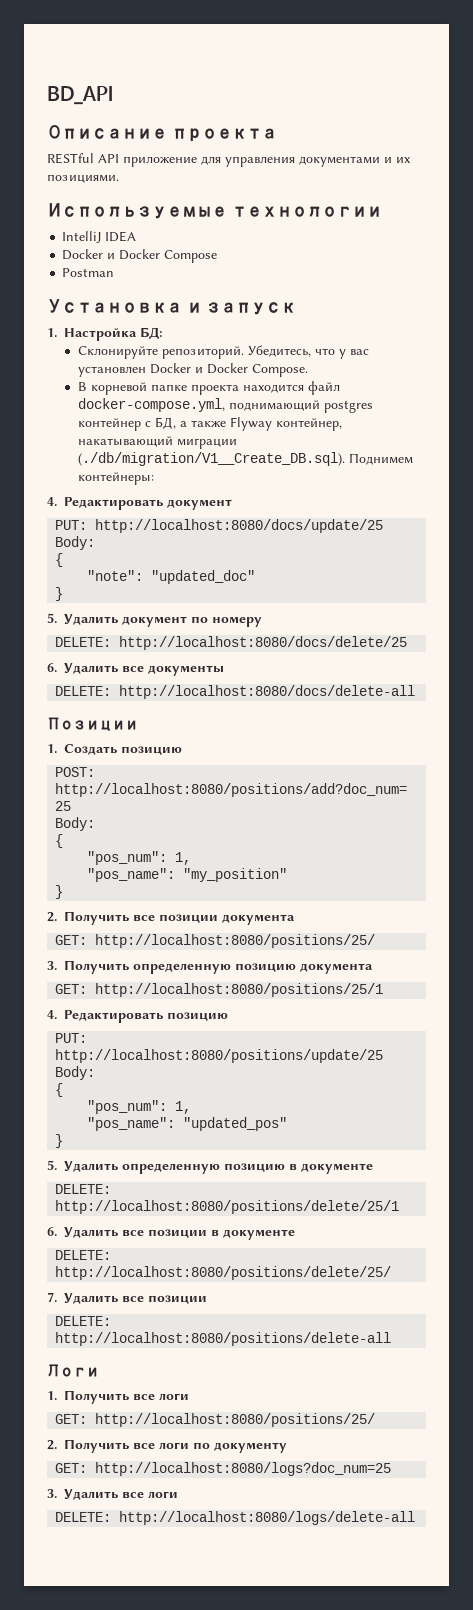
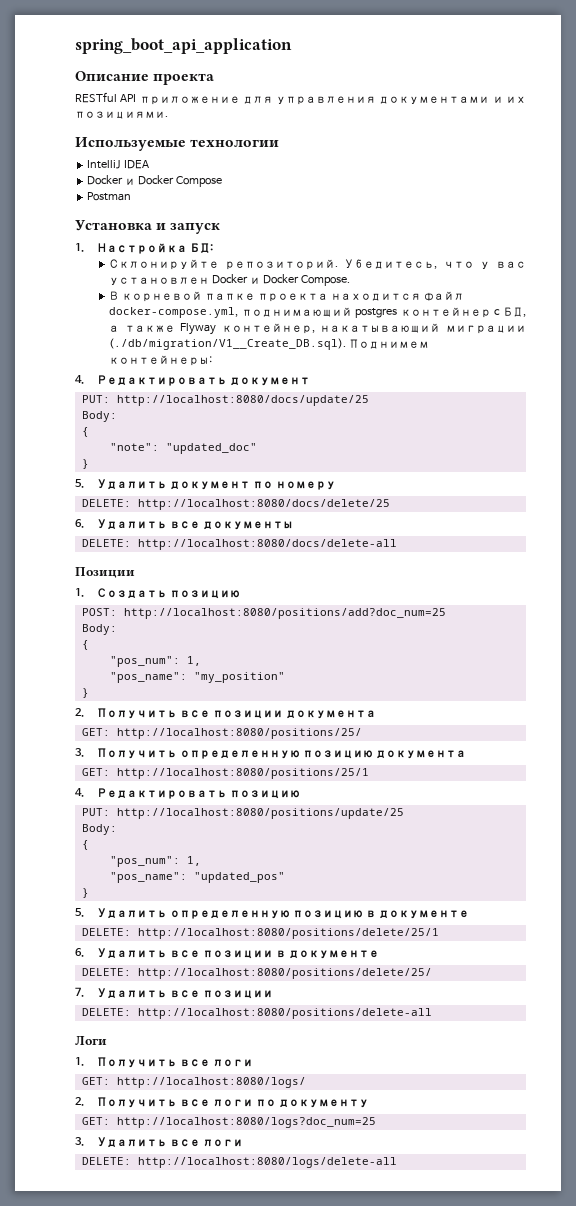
- BD_API
+ spring_boot_api_application
  1. Получить все логи
- GET: http://localhost:8080/positions/25/
+ GET: http://localhost:8080/logs/

